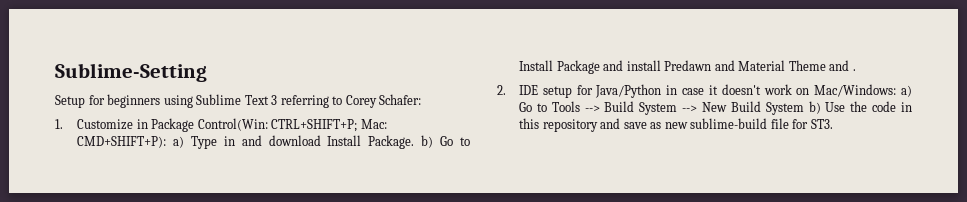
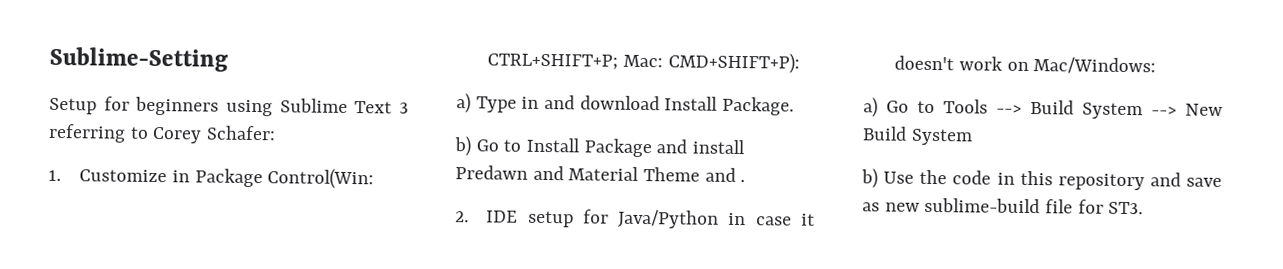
- 1. Customize in Package Control(Win: CTRL+SHIFT+P; Mac: CMD+SHIFT+P): a) Type in and download Install Package. b) Go to Install Package and install Predawn and Material Theme and .
+ 1. Customize in Package Control(Win: CTRL+SHIFT+P; Mac: CMD+SHIFT+P):
+ a) Type in and download Install Package.
+ b) Go to Install Package and install Predawn and Material Theme and .
- 2. IDE setup for Java/Python in case it doesn't work on Mac/Windows: a) Go to Tools --> Build System --> New Build System b) Use the code in this repository and save as new sublime-build file for ST3.
+ 2. IDE setup for Java/Python in case it doesn't work on Mac/Windows:
+ a) Go to Tools --> Build System --> New Build System
+ b) Use the code in this repository and save as new sublime-build file for ST3.

